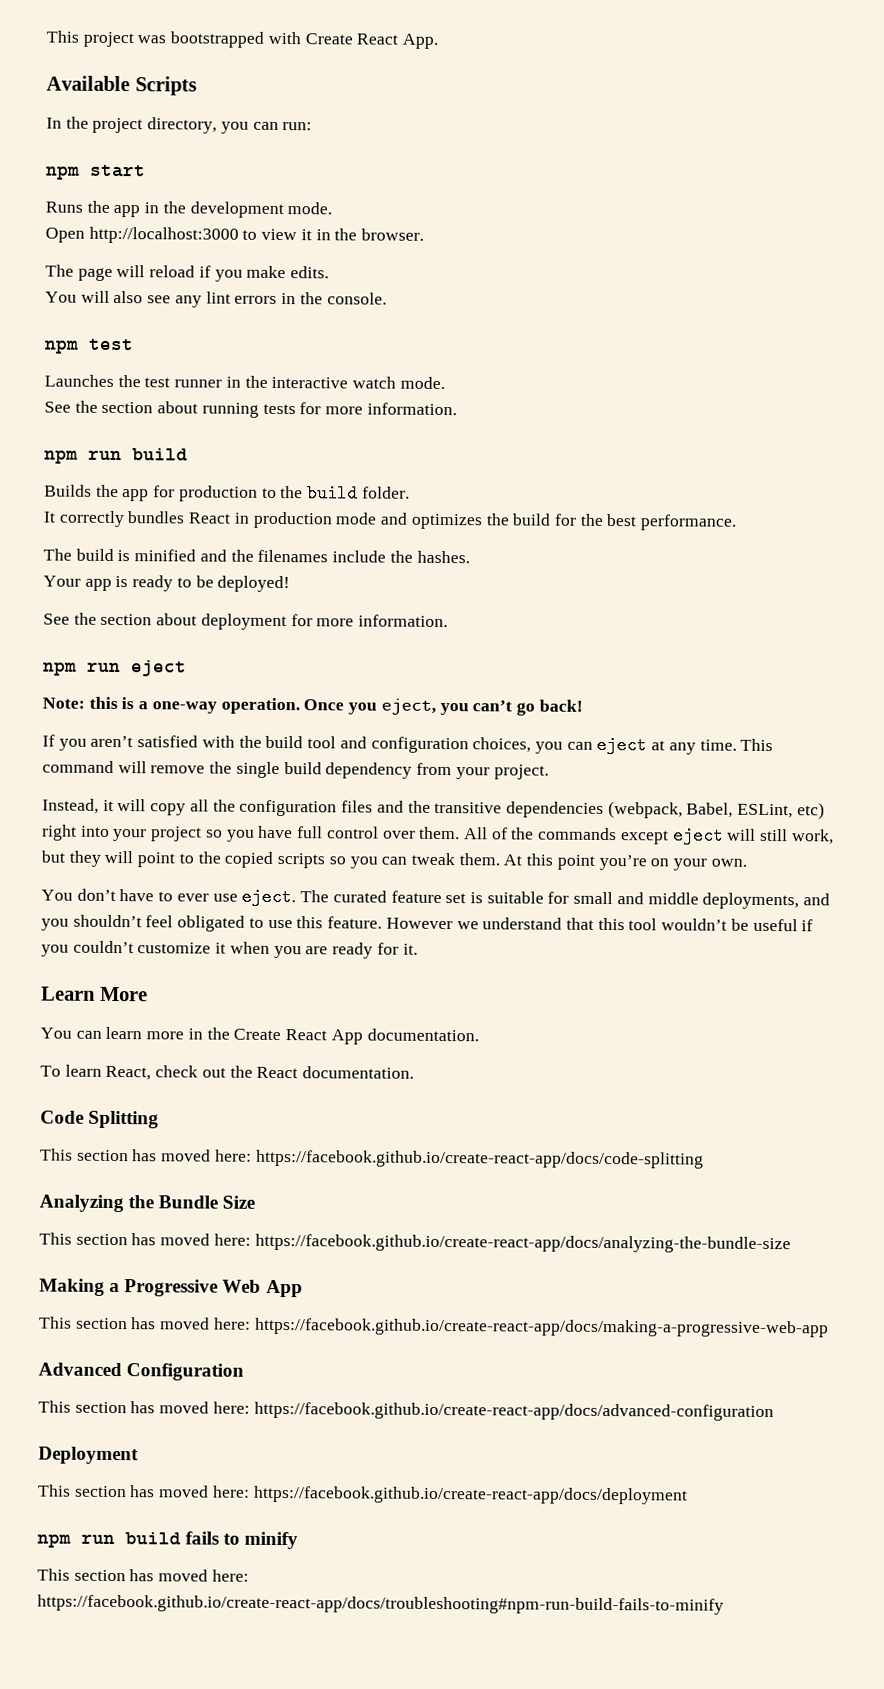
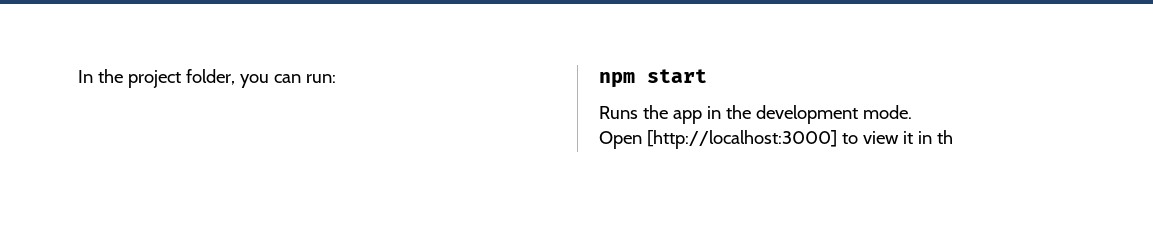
- This project was bootstrapped with Create React App.
- Available Scripts
- In the project directory, you can run:
+ In the project folder, you can run:
- Open http://localhost:3000 to view it in the browser.
- The page will reload if you make edits.
- You will also see any lint errors in the console.
- npm test
- Launches the test runner in the interactive watch mode.
- See the section about running tests for more information.
- npm run build
- Builds the app for production to the build folder.
- It correctly bundles React in production mode and optimizes the build for the best performance.
- The build is minified and the filenames include the hashes.
- Your app is ready to be deployed!
- See the section about deployment for more information.
- npm run eject
- Note: this is a one-way operation. Once you eject, you can’t go back!
- If you aren’t satisfied with the build tool and configuration choices, you can eject at any time. This command will remove the single build dependency from your project.
- Instead, it will copy all the configuration files and the transitive dependencies (webpack, Babel, ESLint, etc) right into your project so you have full control over them. All of the commands except eject will still work, but they will point to the copied scripts so you can tweak them. At this point you’re on your own.
- You don’t have to ever use eject. The curated feature set is suitable for small and middle deployments, and you shouldn’t feel obligated to use this feature. However we understand that this tool wouldn’t be useful if you couldn’t customize it when you are ready for it.
- Learn More
- You can learn more in the Create React App documentation.
- To learn React, check out the React documentation.
- Code Splitting
- This section has moved here: https://facebook.github.io/create-react-app/docs/code-splitting
- Analyzing the Bundle Size
- This section has moved here: https://facebook.github.io/create-react-app/docs/analyzing-the-bundle-size
- Making a Progressive Web App
- This section has moved here: https://facebook.github.io/create-react-app/docs/making-a-progressive-web-app
- Advanced Configuration
- This section has moved here: https://facebook.github.io/create-react-app/docs/advanced-configuration
- Deployment
- This section has moved here: https://facebook.github.io/create-react-app/docs/deployment
- npm run build fails to minify
- This section has moved here: https://facebook.github.io/create-react-app/docs/troubleshooting#npm-run-build-fails-to-minify
+ Open [http://localhost:3000] to view it in th

